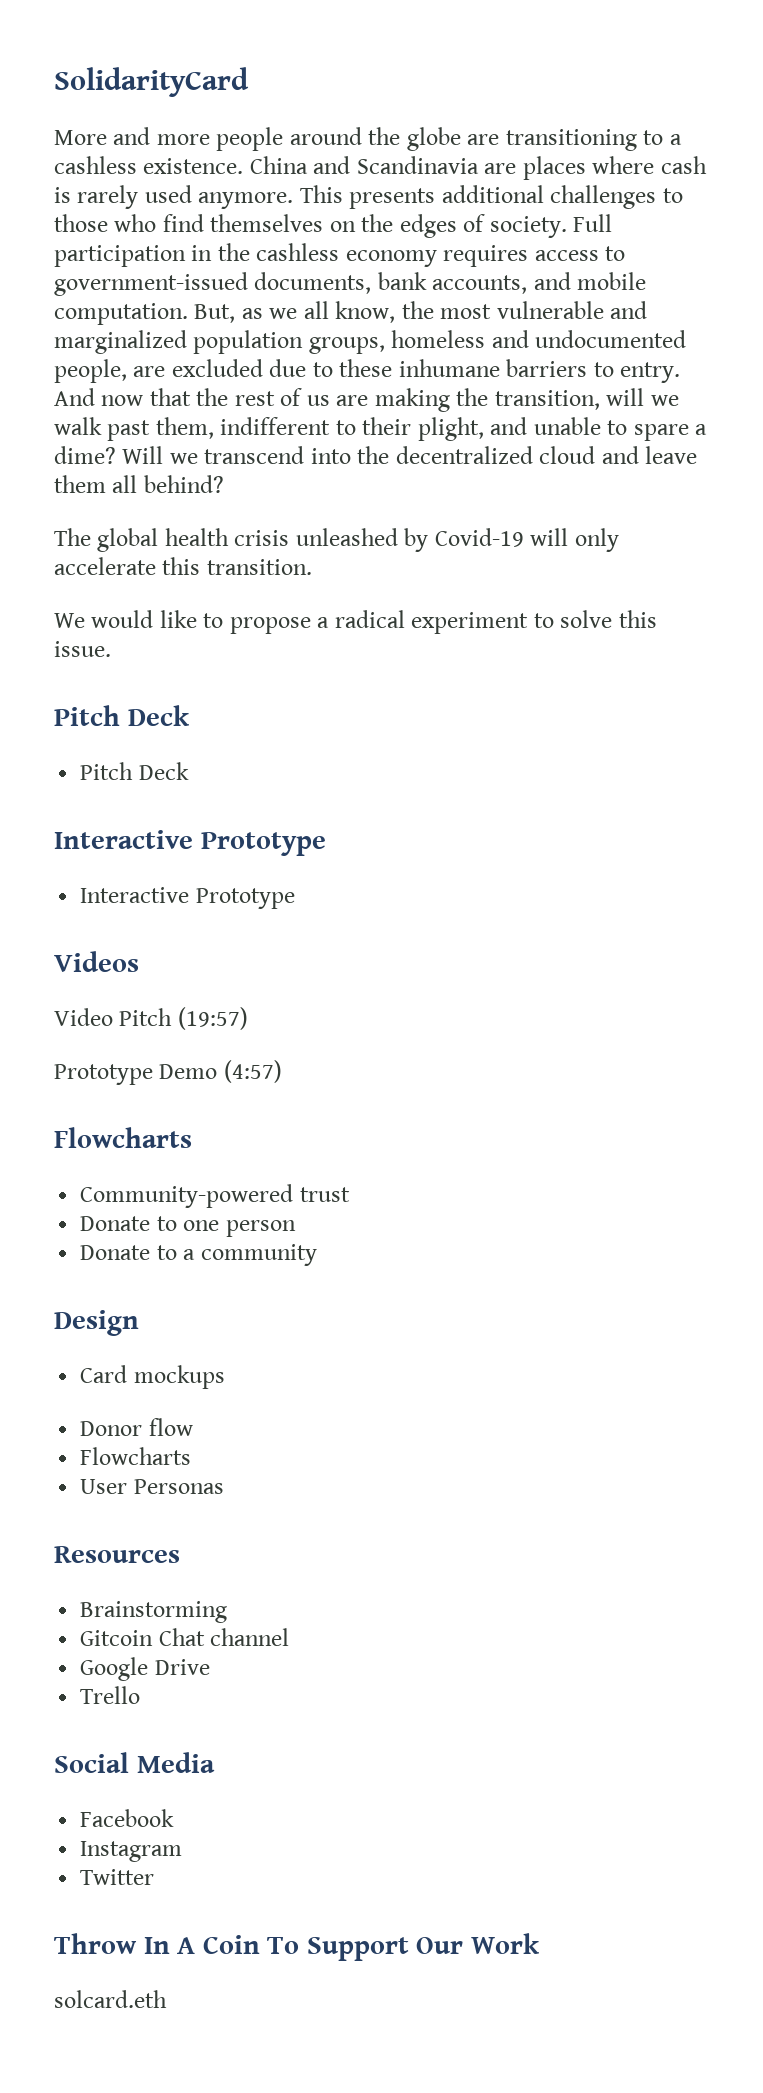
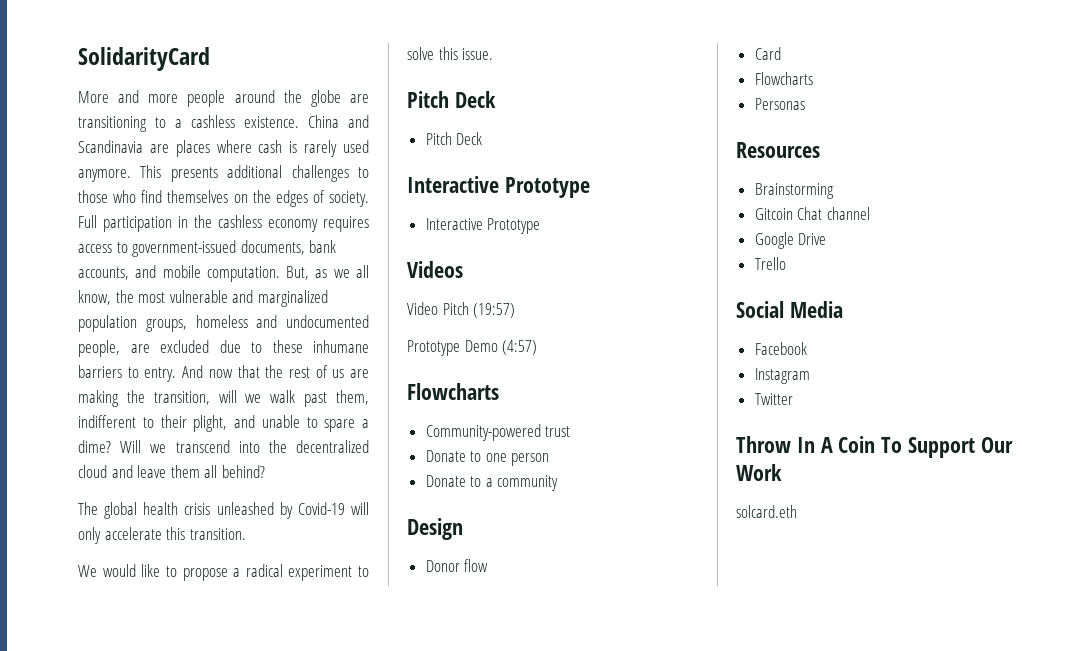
- Card mockups
  Donor flow
+ Card
  Flowcharts
- User Personas
+ Personas

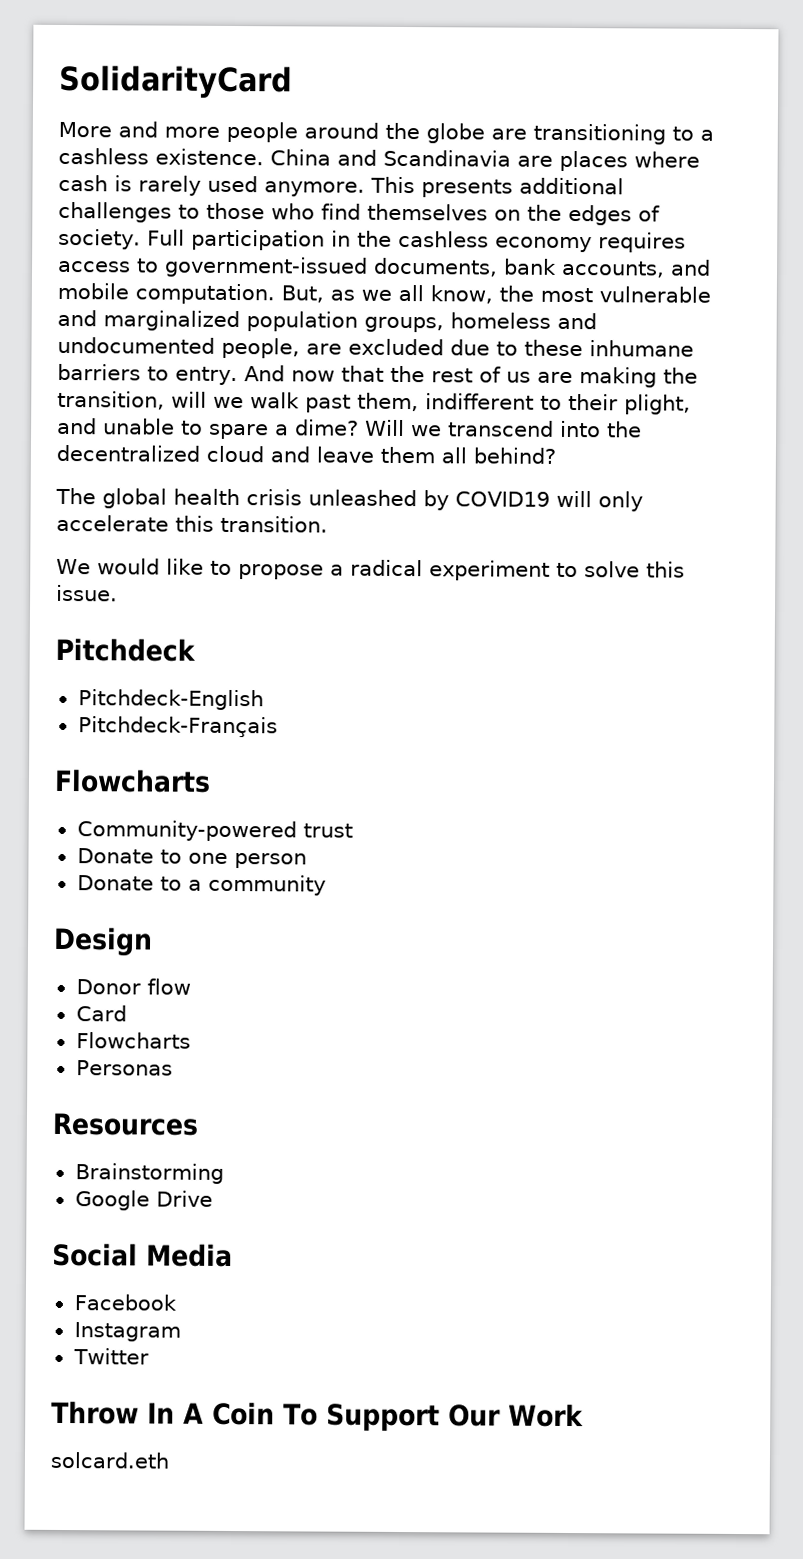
- The global health crisis unleashed by Covid-19 will only accelerate this transition.
+ The global health crisis unleashed by COVID19 will only accelerate this transition.
  We would like to propose a radical experiment to solve this issue.
- Pitch Deck
- Pitch Deck
- Interactive Prototype
- Interactive Prototype
- Videos
- Video Pitch (19:57)
- Prototype Demo (4:57)
+ Pitchdeck
+ Pitchdeck-English
+ Pitchdeck-Français
- Gitcoin Chat channel
- Trello

